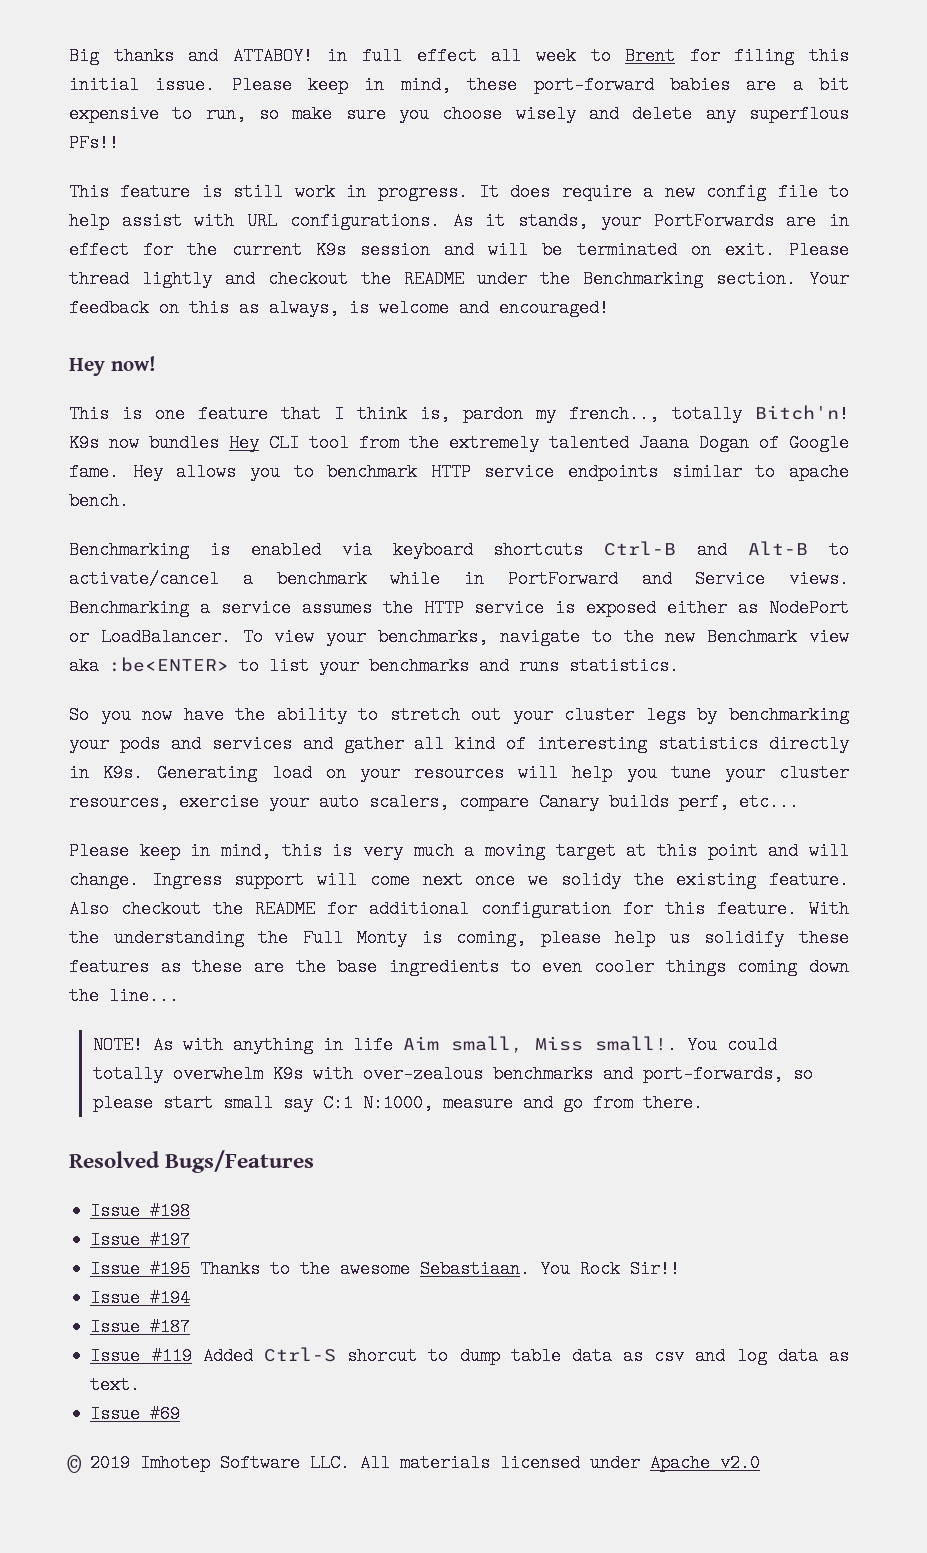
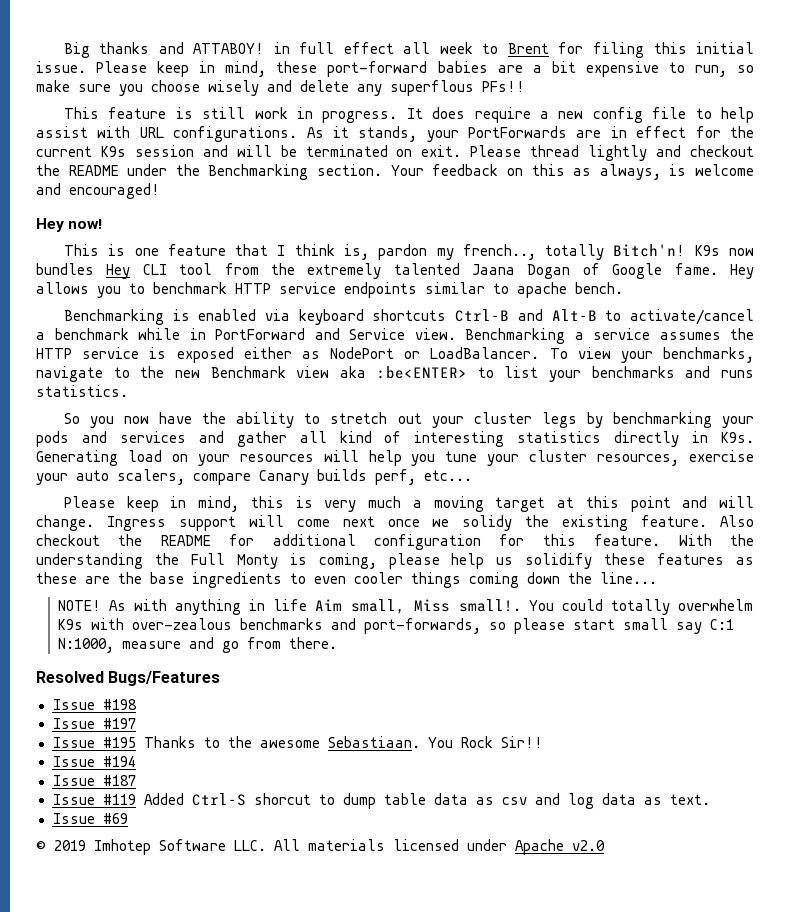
- Benchmarking is enabled via keyboard shortcuts Ctrl-B and Alt-B to activate/cancel a benchmark while in PortForward and Service views.
+ Benchmarking is enabled via keyboard shortcuts Ctrl-B and Alt-B to activate/cancel a benchmark while in PortForward and Service view.

